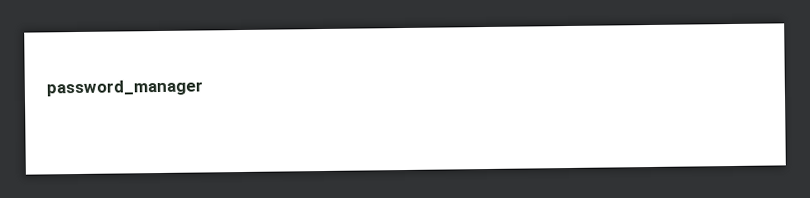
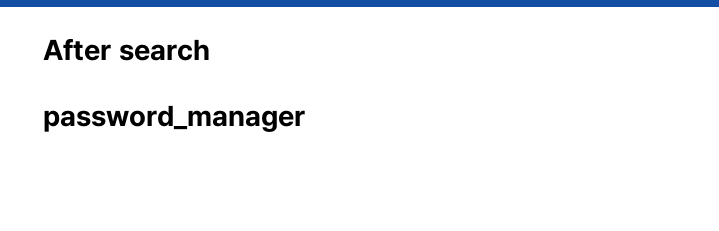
+ After search

